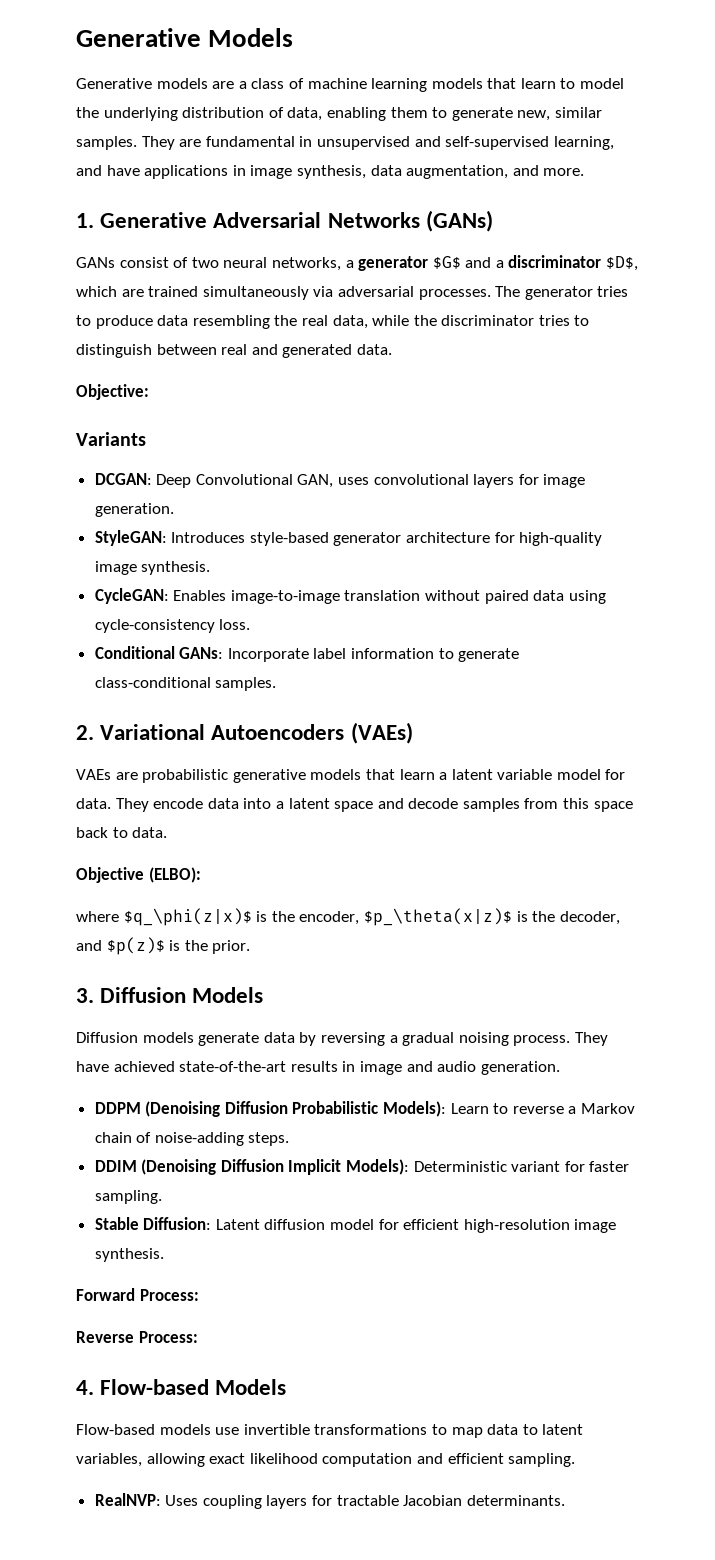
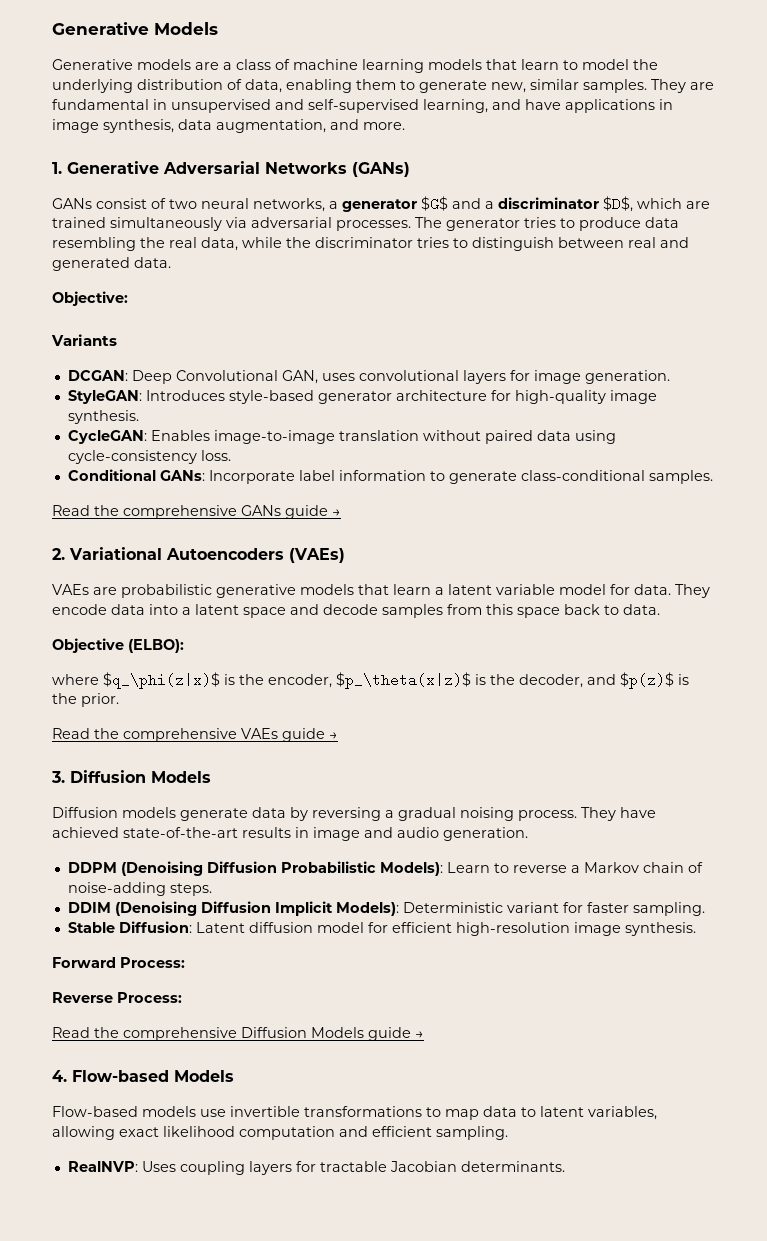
+ Read the comprehensive GANs guide →
+ Read the comprehensive VAEs guide →
+ Read the comprehensive Diffusion Models guide →

